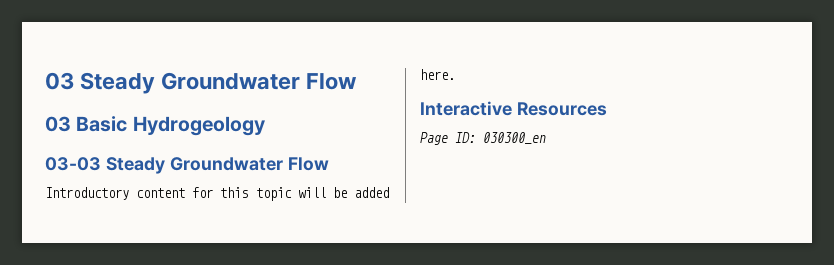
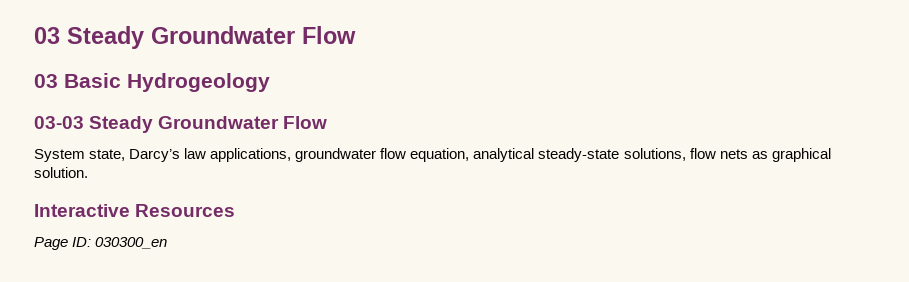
- Introductory content for this topic will be added here.
+ System state, Darcy’s law applications, groundwater flow equation, analytical steady-state solutions, flow nets as graphical solution.

